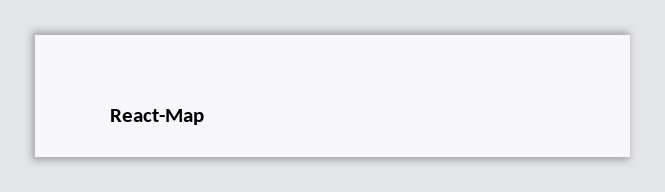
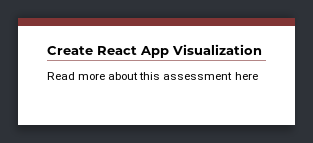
- React-Map
+ Create React App Visualization
+ Read more about this assessment here

